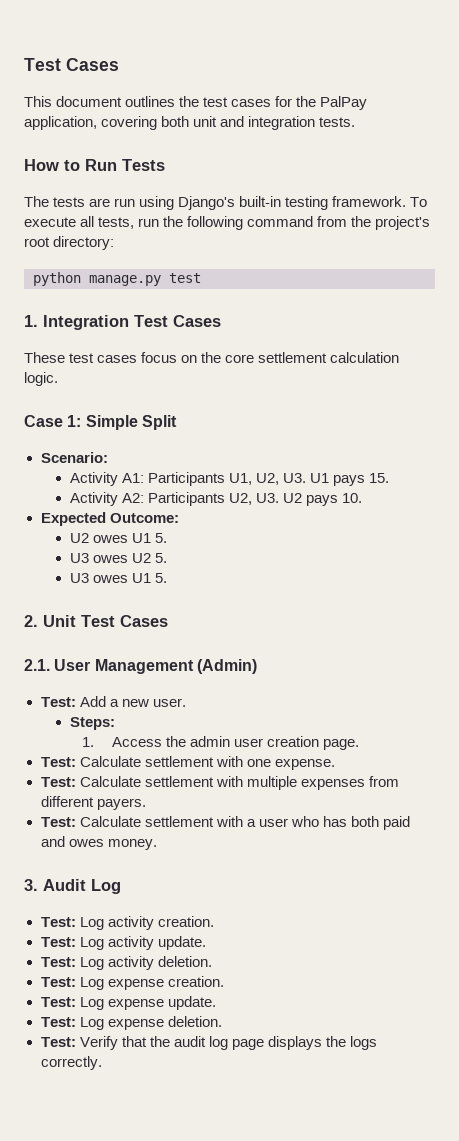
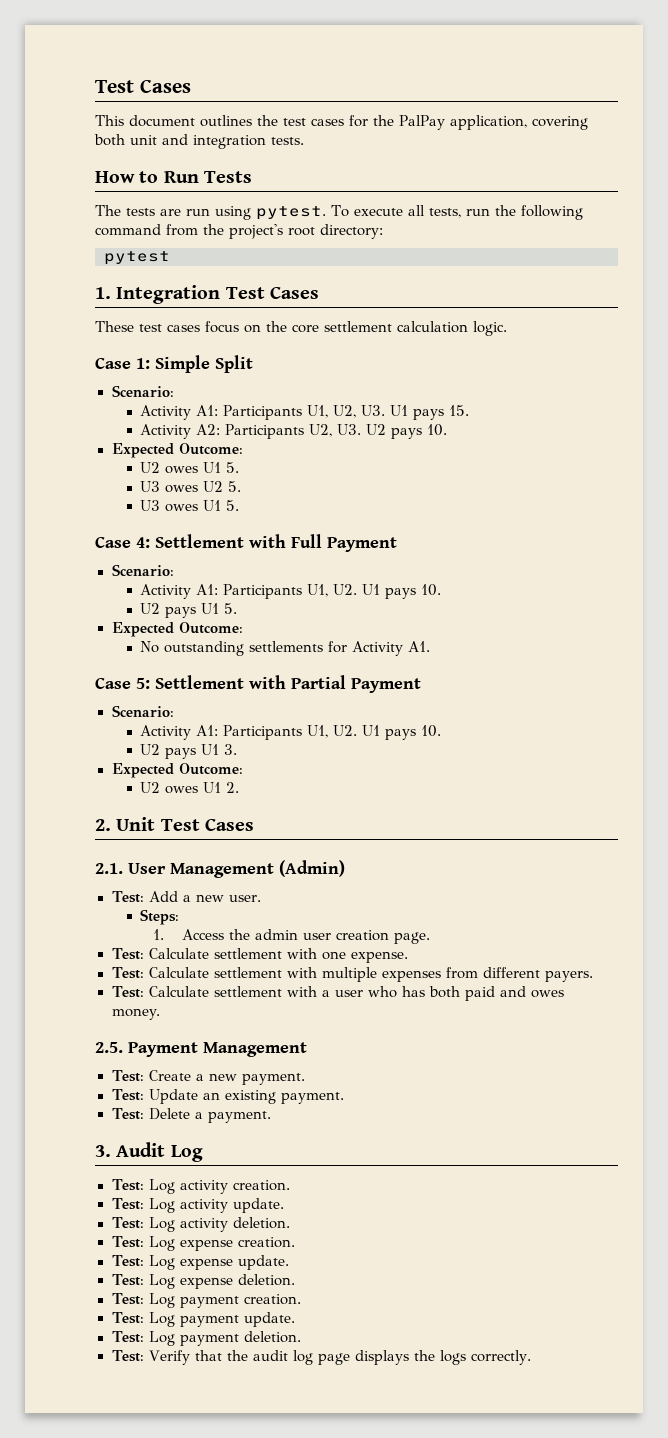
- The tests are run using Django's built-in testing framework.
+ The tests are run using pytest.
- python manage.py test
+ pytest
+ Case 4: Settlement with Full Payment
+ Scenario:
+ Activity A1: Participants U1, U2. U1 pays 10.
+ U2 pays U1 5.
+ Expected Outcome:
+ No outstanding settlements for Activity A1.
+ Case 5: Settlement with Partial Payment
+ Scenario:
+ Activity A1: Participants U1, U2. U1 pays 10.
+ U2 pays U1 3.
+ Expected Outcome:
+ U2 owes U1 2.
+ 2.5. Payment Management
+ Test: Create a new payment.
+ Test: Update an existing payment.
+ Test: Delete a payment.
+ Test: Log payment creation.
+ Test: Log payment update.
+ Test: Log payment deletion.

